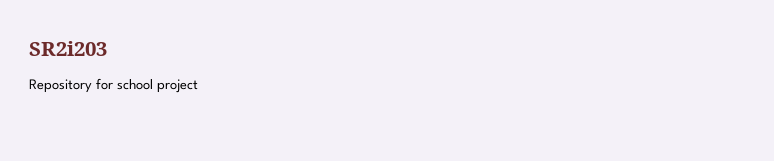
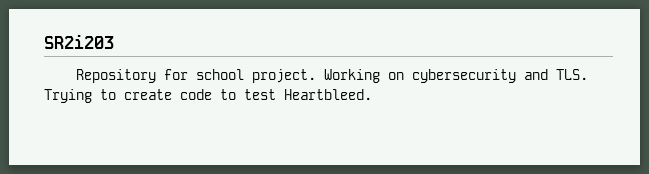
- Repository for school project
+ Repository for school project. Working on cybersecurity and TLS. Trying to create code to test Heartbleed.

